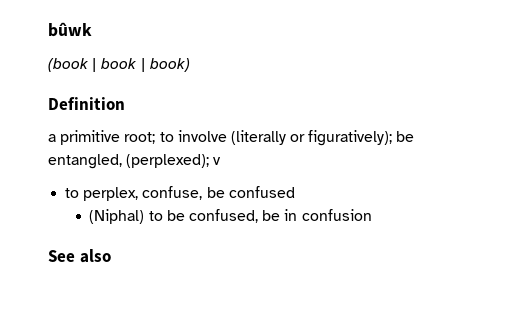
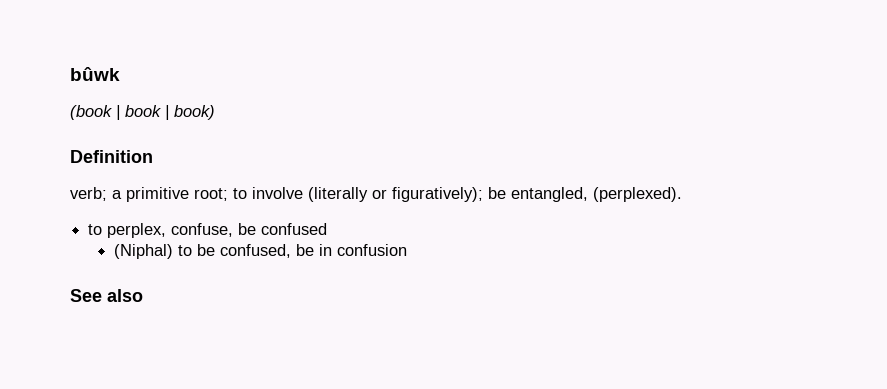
- a primitive root; to involve (literally or figuratively); be entangled, (perplexed); v
+ verb; a primitive root; to involve (literally or figuratively); be entangled, (perplexed).

